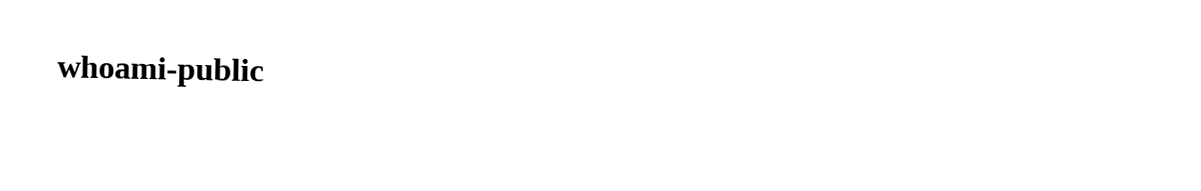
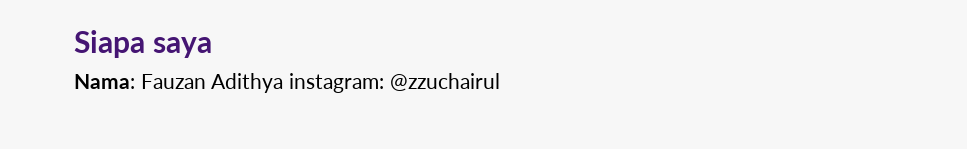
- whoami-public
+ Siapa saya
+ Nama: Fauzan Adithya instagram: @zzuchairul

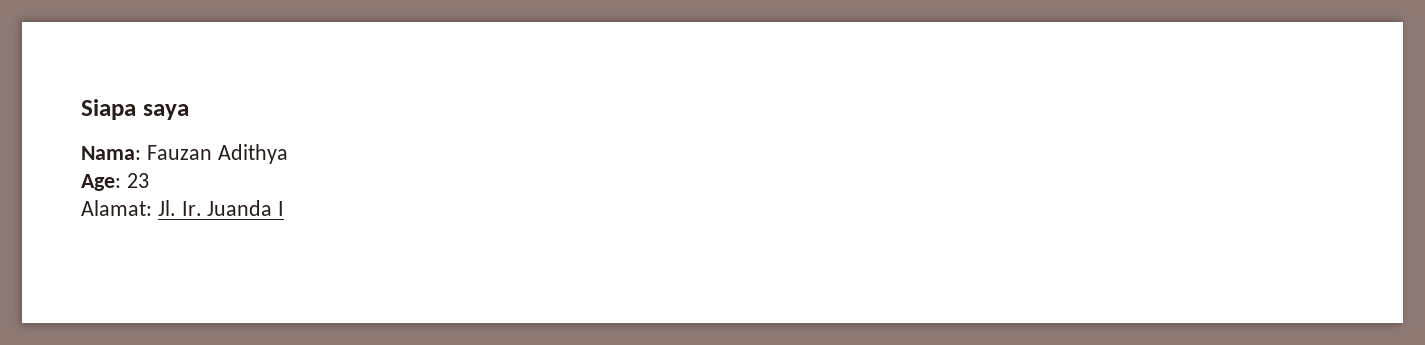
- Nama: Fauzan Adithya instagram: @zzuchairul
+ Nama: Fauzan Adithya
+ Age: 23
+ Alamat: Jl. Ir. Juanda I

